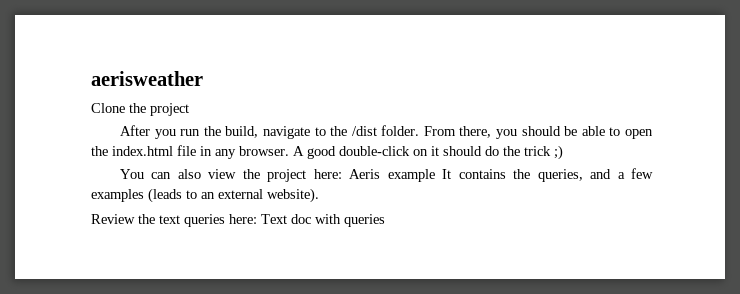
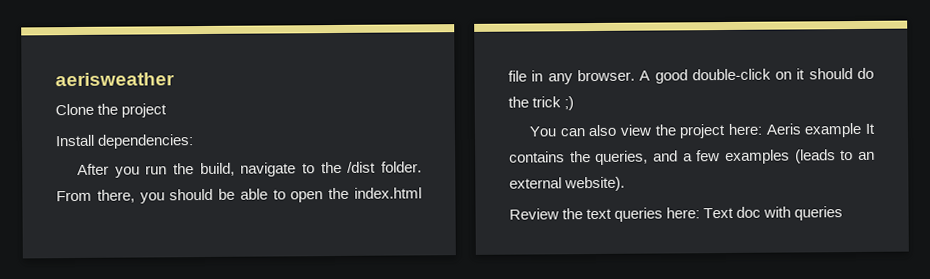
+ Install dependencies:

